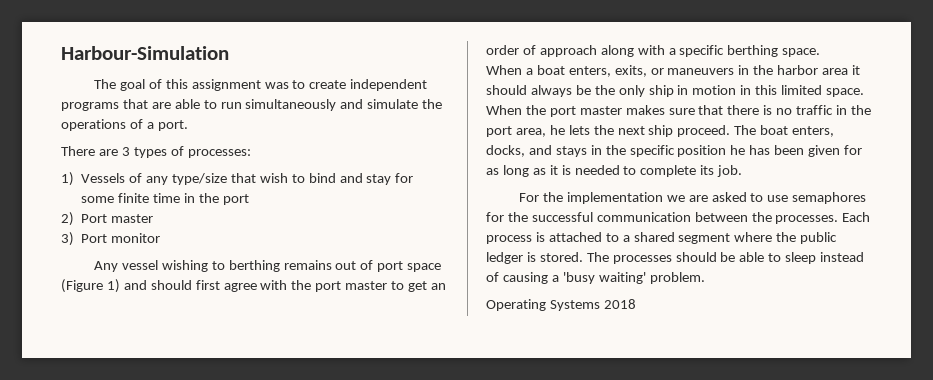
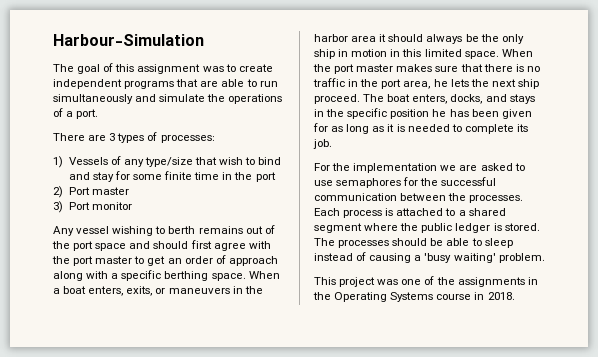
- Any vessel wishing to berthing remains out of port space (Figure 1) and should first agree with the port master to get an order of approach along with a specific berthing space.
- When a boat enters, exits, or maneuvers in the harbor area it should always be the only ship in motion in this limited space.
+ Any vessel wishing to berth remains out of the port space and should first agree with the port master to get an order of approach along with a specific berthing space. When a boat enters, exits, or maneuvers in the harbor area it should always be the only ship in motion in this limited space.
- Operating Systems 2018
+ This project was one of the assignments in the Operating Systems course in 2018.

